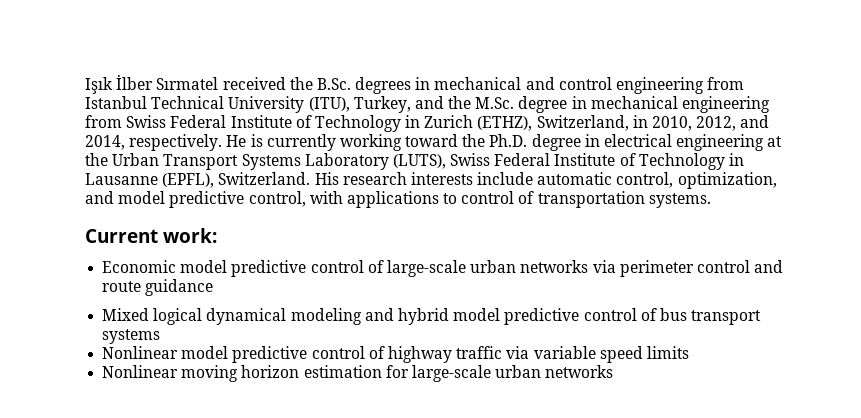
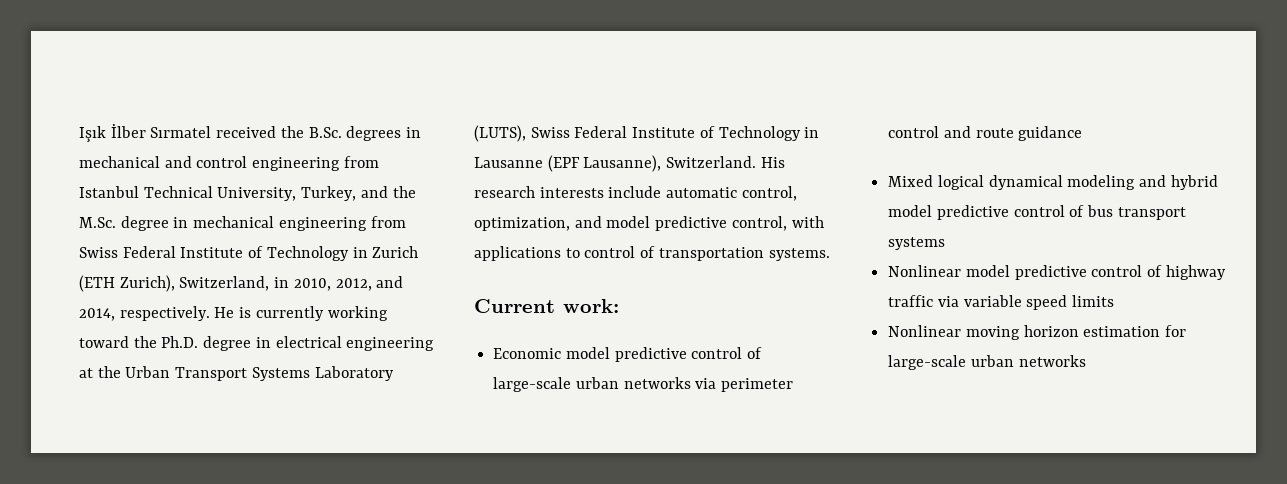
- Işık İlber Sırmatel received the B.Sc. degrees in mechanical and control engineering from Istanbul Technical University (ITU), Turkey, and the M.Sc. degree in mechanical engineering from Swiss Federal Institute of Technology in Zurich (ETHZ), Switzerland, in 2010, 2012, and 2014, respectively.
+ Işık İlber Sırmatel received the B.Sc. degrees in mechanical and control engineering from Istanbul Technical University, Turkey, and the M.Sc. degree in mechanical engineering from Swiss Federal Institute of Technology in Zurich (ETH Zurich), Switzerland, in 2010, 2012, and 2014, respectively.
- He is currently working toward the Ph.D. degree in electrical engineering at the Urban Transport Systems Laboratory (LUTS), Swiss Federal Institute of Technology in Lausanne (EPFL), Switzerland.
+ He is currently working toward the Ph.D. degree in electrical engineering at the Urban Transport Systems Laboratory (LUTS), Swiss Federal Institute of Technology in Lausanne (EPF Lausanne), Switzerland.

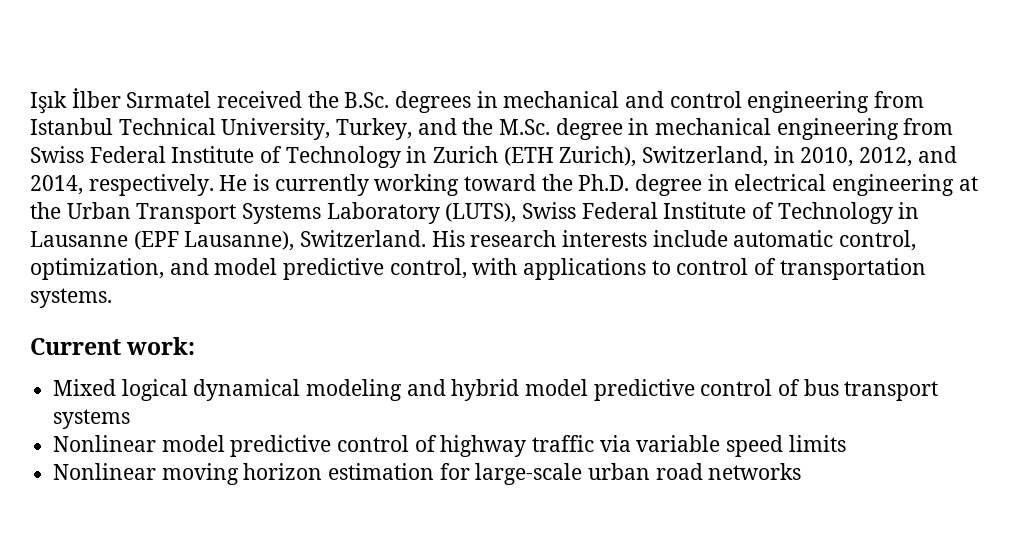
- Economic model predictive control of large-scale urban networks via perimeter control and route guidance
- Nonlinear moving horizon estimation for large-scale urban networks
+ Nonlinear moving horizon estimation for large-scale urban road networks

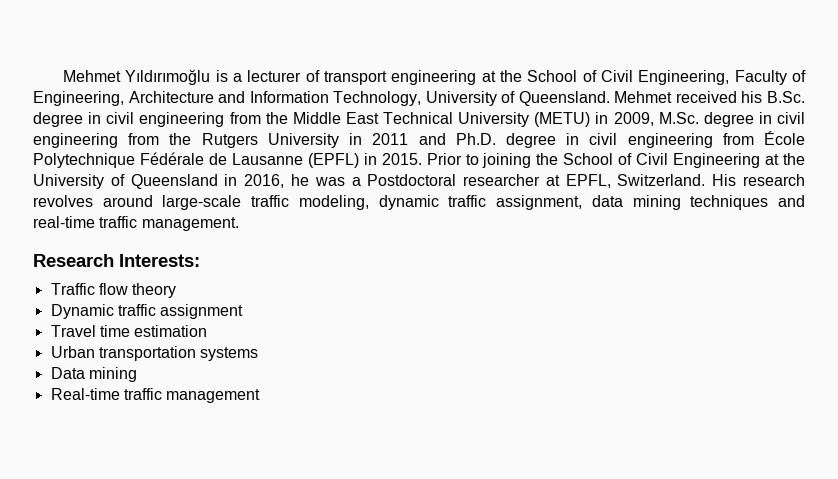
- Işık İlber Sırmatel received the B.Sc. degrees in mechanical and control engineering from Istanbul Technical University, Turkey, and the M.Sc. degree in mechanical engineering from Swiss Federal Institute of Technology in Zurich (ETH Zurich), Switzerland, in 2010, 2012, and 2014, respectively. He is currently working toward the Ph.D. degree in electrical engineering at the Urban Transport Systems Laboratory (LUTS), Swiss Federal Institute of Technology in Lausanne (EPF Lausanne), Switzerland. His research interests include automatic control, optimization, and model predictive control, with applications to control of transportation systems.
- Current work:
- Mixed logical dynamical modeling and hybrid model predictive control of bus transport systems
- Nonlinear model predictive control of highway traffic via variable speed limits
- Nonlinear moving horizon estimation for large-scale urban road networks
+ Mehmet Yıldırımoğlu is a lecturer of transport engineering at the School of Civil Engineering, Faculty of Engineering, Architecture and Information Technology, University of Queensland. Mehmet received his B.Sc. degree in civil engineering from the Middle East Technical University (METU) in 2009, M.Sc. degree in civil engineering from the Rutgers University in 2011 and Ph.D. degree in civil engineering from École Polytechnique Fédérale de Lausanne (EPFL) in 2015. Prior to joining the School of Civil Engineering at the University of Queensland in 2016, he was a Postdoctoral researcher at EPFL, Switzerland. His research revolves around large-scale traffic modeling, dynamic traffic assignment, data mining techniques and real-time traffic management.
+ Research Interests:
+ Traffic flow theory
+ Dynamic traffic assignment
+ Travel time estimation
+ Urban transportation systems
+ Data mining
+ Real-time traffic management

